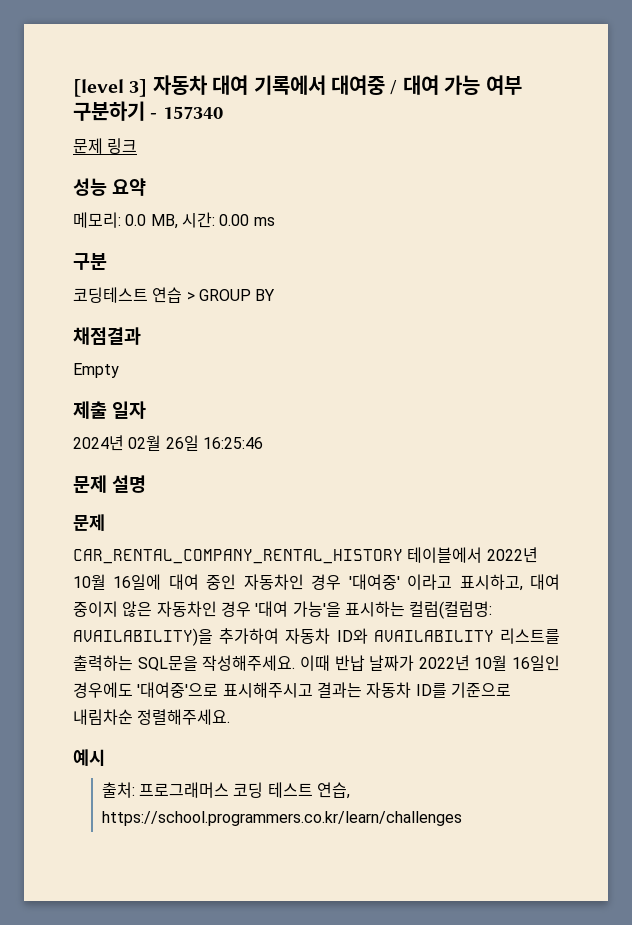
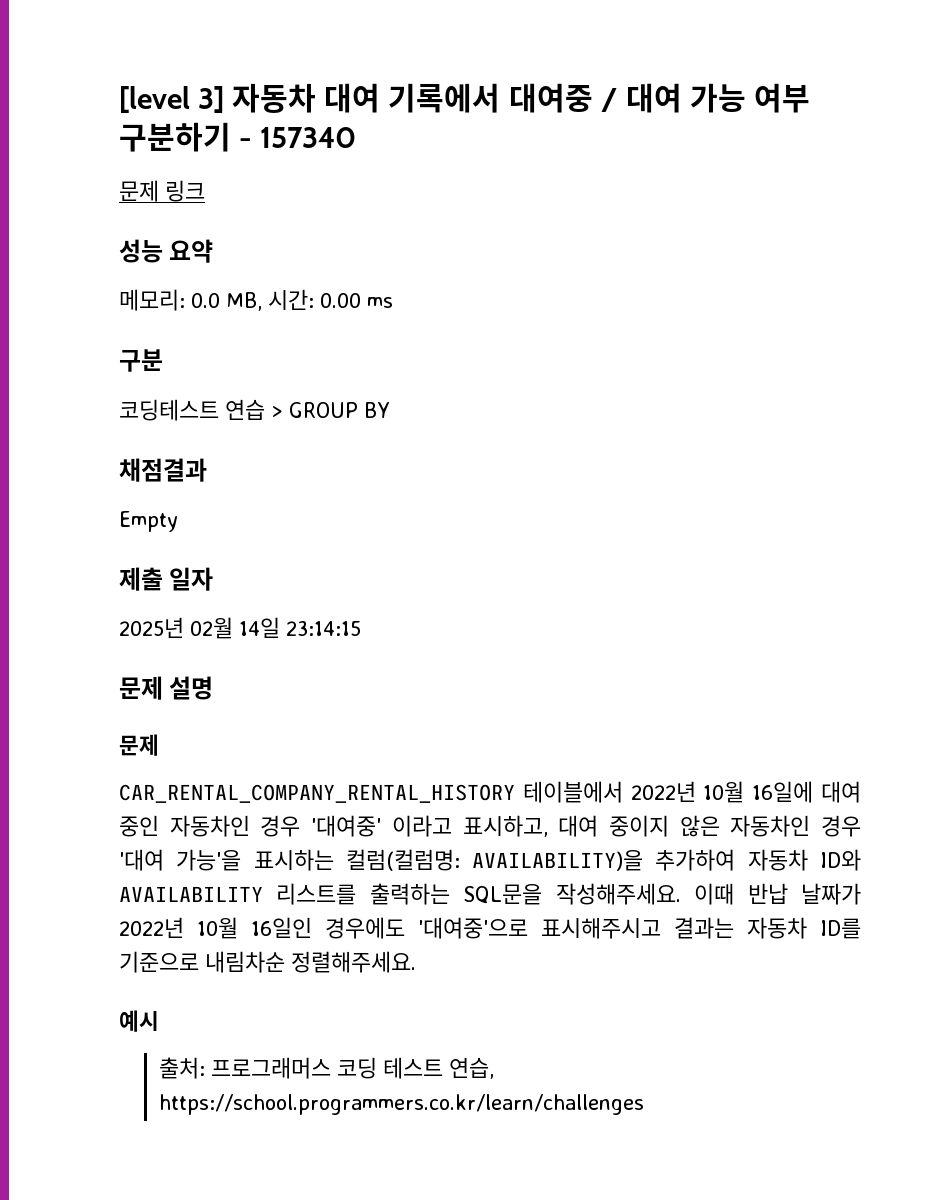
- 2024년 02월 26일 16:25:46
+ 2025년 02월 14일 23:14:15

